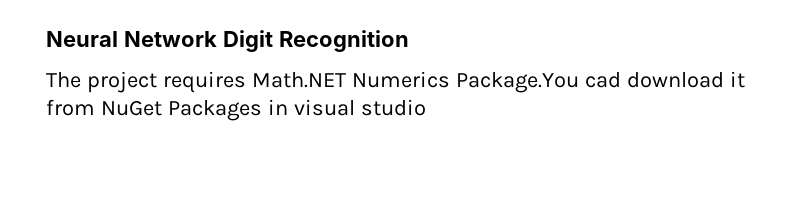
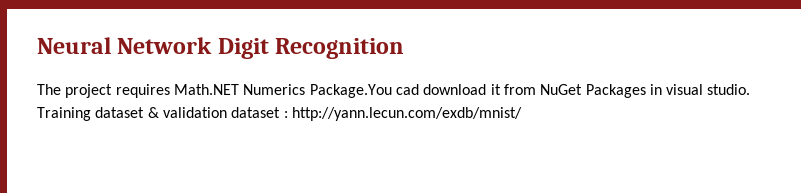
- The project requires Math.NET Numerics Package.You cad download it from NuGet Packages in visual studio
+ The project requires Math.NET Numerics Package.You cad download it from NuGet Packages in visual studio. Training dataset & validation dataset : http://yann.lecun.com/exdb/mnist/

